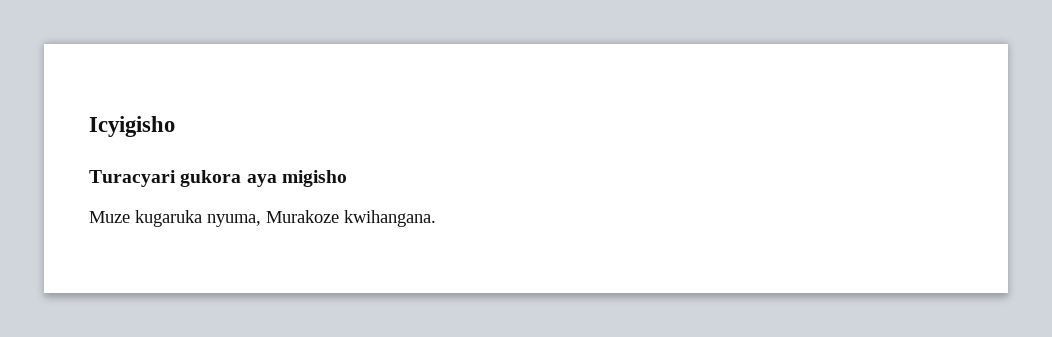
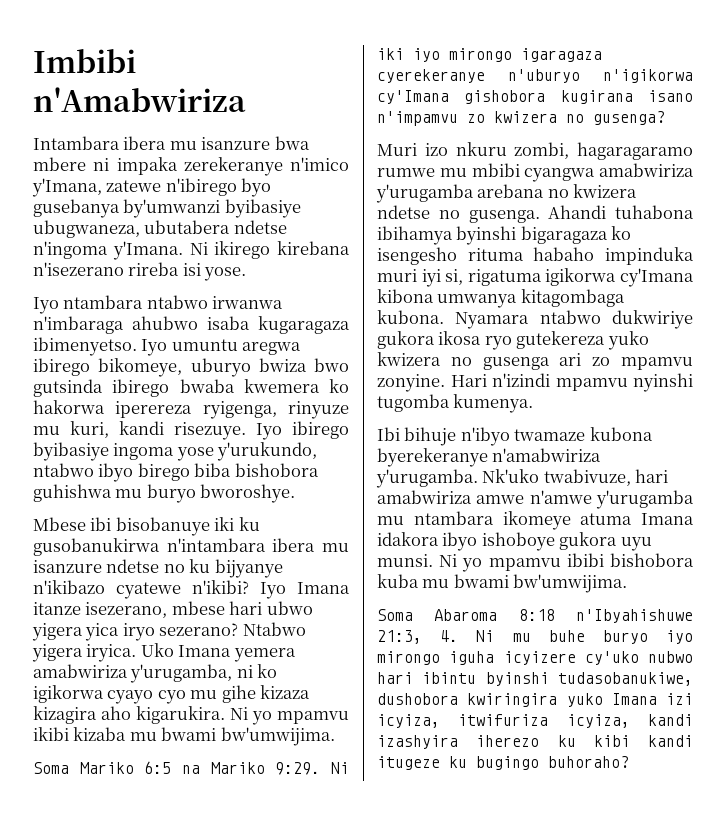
- Icyigisho
- Turacyari gukora aya migisho
- Muze kugaruka nyuma, Murakoze kwihangana.
+ Imbibi n'Amabwiriza
+ Intambara ibera mu isanzure bwa mbere ni impaka zerekeranye n'imico y'Imana, zatewe n'ibirego byo gusebanya by'umwanzi byibasiye ubugwaneza, ubutabera ndetse n'ingoma y'Imana. Ni ikirego kirebana n'isezerano rireba isi yose.
+ Iyo ntambara ntabwo irwanwa n'imbaraga ahubwo isaba kugaragaza ibimenyetso. Iyo umuntu aregwa ibirego bikomeye, uburyo bwiza bwo gutsinda ibirego bwaba kwemera ko hakorwa iperereza ryigenga, rinyuze mu kuri, kandi risezuye. Iyo ibirego byibasiye ingoma yose y'urukundo, ntabwo ibyo birego biba bishobora guhishwa mu buryo bworoshye.
+ Mbese ibi bisobanuye iki ku gusobanukirwa n'intambara ibera mu isanzure ndetse no ku bijyanye n'ikibazo cyatewe n'ikibi? Iyo Imana itanze isezerano, mbese hari ubwo yigera yica iryo sezerano? Ntabwo yigera iryica. Uko Imana yemera amabwiriza y'urugamba, ni ko igikorwa cyayo cyo mu gihe kizaza kizagira aho kigarukira. Ni yo mpamvu ikibi kizaba mu bwami bw'umwijima.
+ Soma Mariko 6:5 na Mariko 9:29. Ni iki iyo mirongo igaragaza cyerekeranye n'uburyo n'igikorwa cy'Imana gishobora kugirana isano n'impamvu zo kwizera no gusenga?
+ Muri izo nkuru zombi, hagaragaramo rumwe mu mbibi cyangwa amabwiriza y'urugamba arebana no kwizera ndetse no gusenga. Ahandi tuhabona ibihamya byinshi bigaragaza ko isengesho rituma habaho impinduka muri iyi si, rigatuma igikorwa cy'Imana kibona umwanya kitagombaga kubona. Nyamara ntabwo dukwiriye gukora ikosa ryo gutekereza yuko kwizera no gusenga ari zo mpamvu zonyine. Hari n'izindi mpamvu nyinshi tugomba kumenya.
+ Ibi bihuje n'ibyo twamaze kubona byerekeranye n'amabwiriza y'urugamba. Nk'uko twabivuze, hari amabwiriza amwe n'amwe y'urugamba mu ntambara ikomeye atuma Imana idakora ibyo ishoboye gukora uyu munsi. Ni yo mpamvu ibibi bishobora kuba mu bwami bw'umwijima.
+ Soma Abaroma 8:18 n'Ibyahishuwe 21:3, 4. Ni mu buhe buryo iyo mirongo iguha icyizere cy'uko nubwo hari ibintu byinshi tudasobanukiwe, dushobora kwiringira yuko Imana izi icyiza, itwifuriza icyiza, kandi izashyira iherezo ku kibi kandi itugeze ku bugingo buhoraho?

